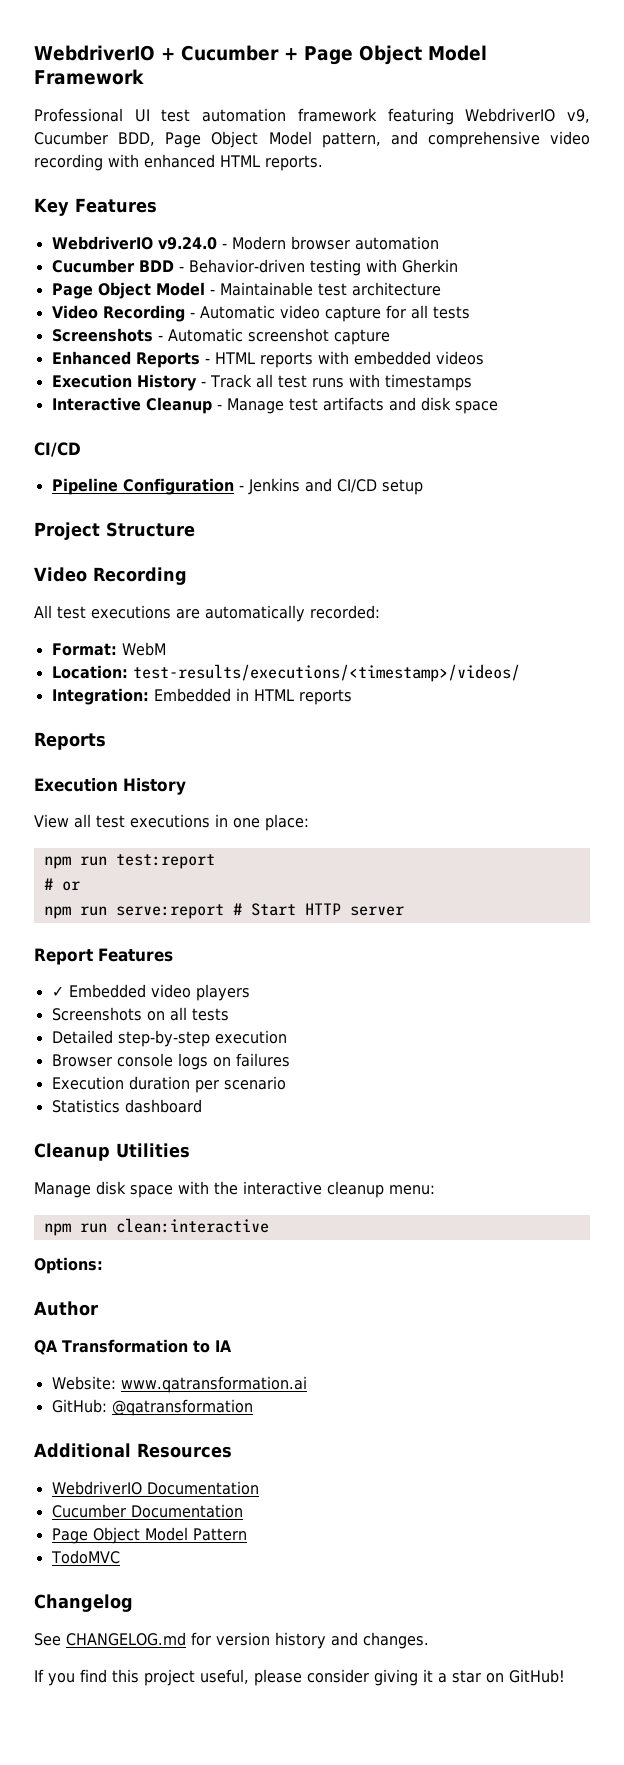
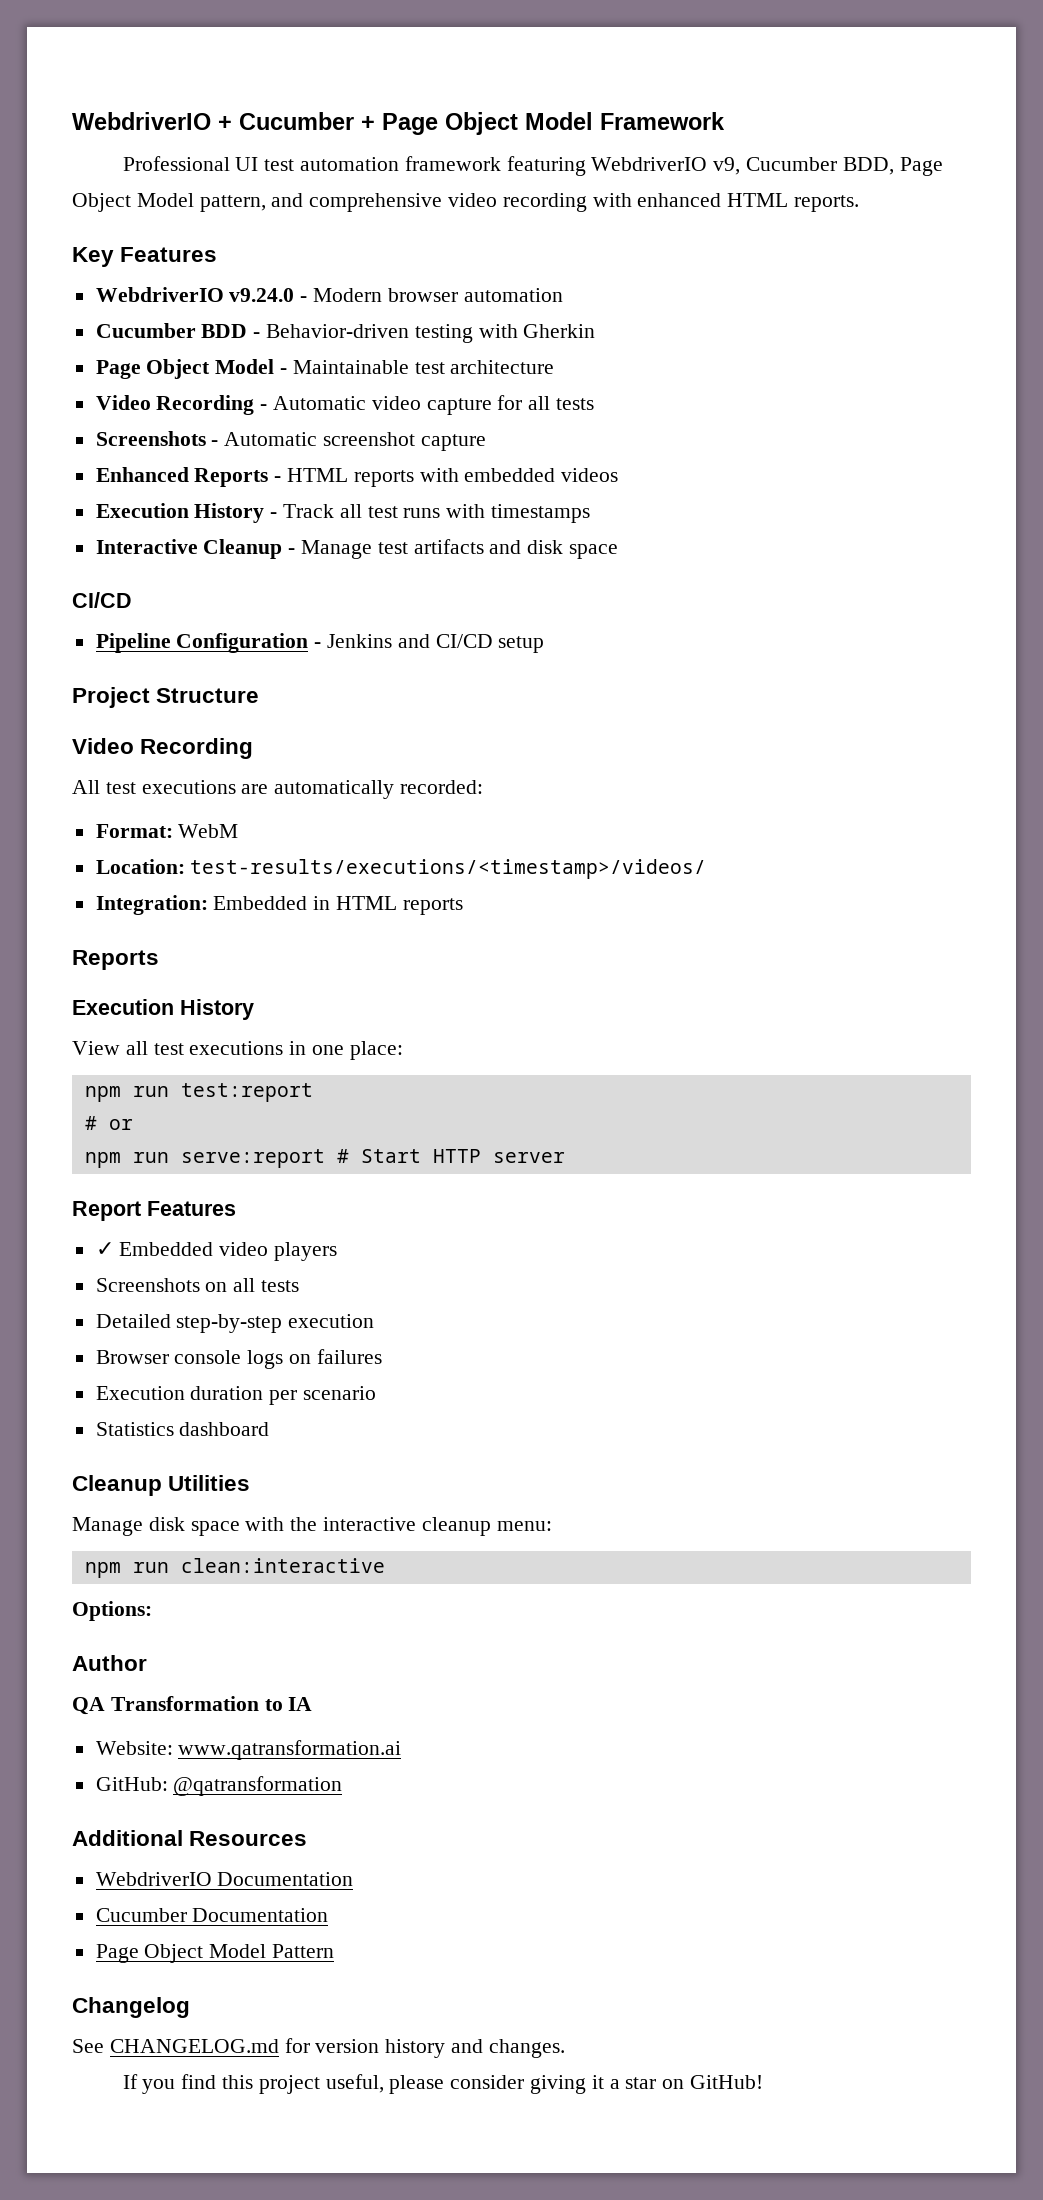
- TodoMVC

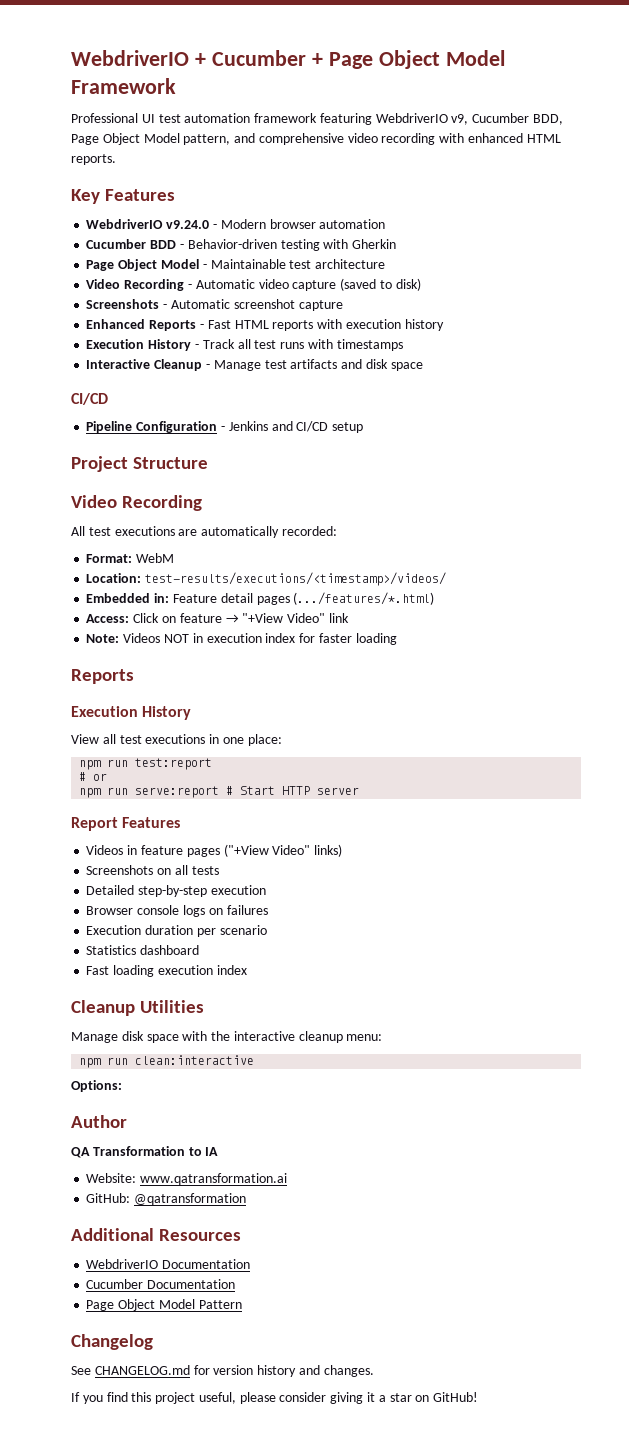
- Video Recording - Automatic video capture for all tests
+ Video Recording - Automatic video capture (saved to disk)
- Enhanced Reports - HTML reports with embedded videos
+ Enhanced Reports - Fast HTML reports with execution history
- Integration: Embedded in HTML reports
+ Embedded in: Feature detail pages (.../features/*.html)
+ Access: Click on feature → "+View Video" link
+ Note: Videos NOT in execution index for faster loading
- ✓ Embedded video players
+ Videos in feature pages ("+View Video" links)
+ Fast loading execution index

